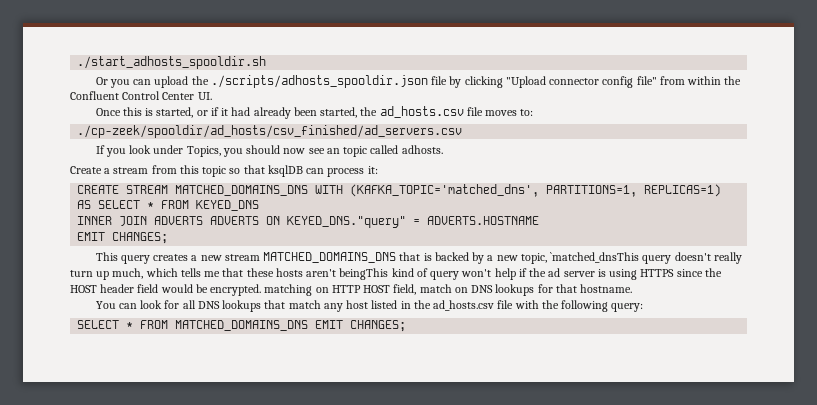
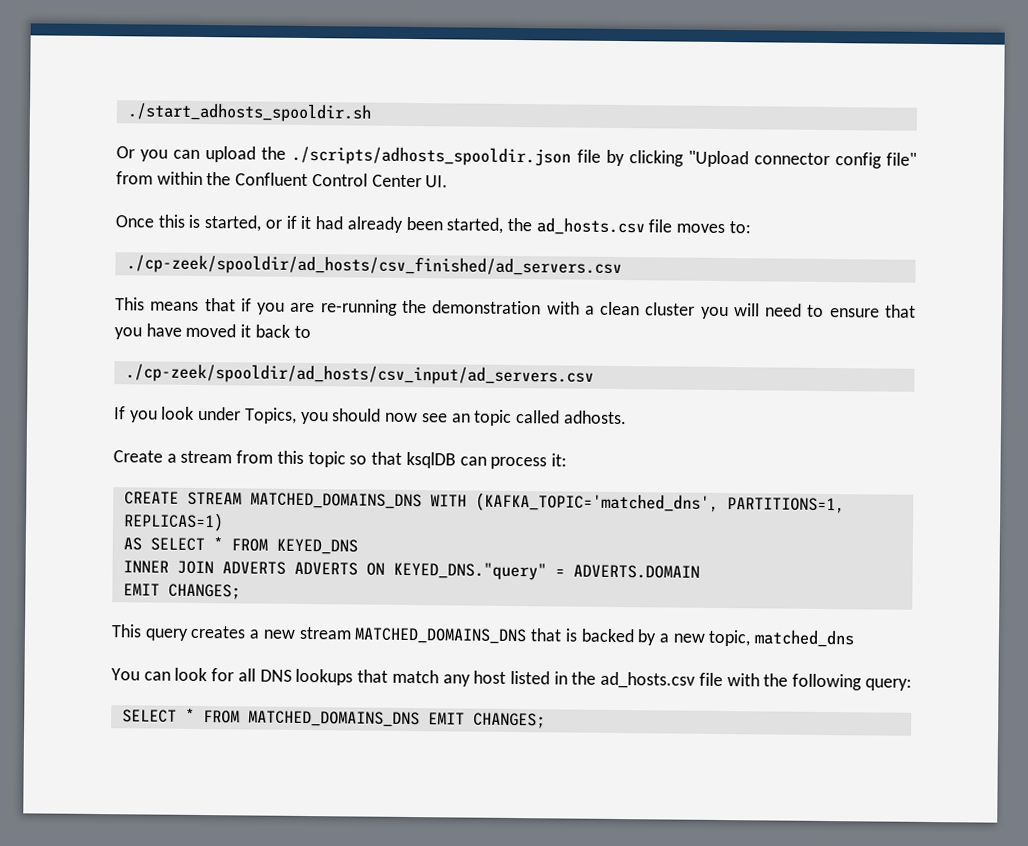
+ This means that if you are re-running the demonstration with a clean cluster you will need to ensure that you have moved it back to
+ ./cp-zeek/spooldir/ad_hosts/csv_input/ad_servers.csv
- INNER JOIN ADVERTS ADVERTS ON KEYED_DNS."query" = ADVERTS.HOSTNAME
+ INNER JOIN ADVERTS ADVERTS ON KEYED_DNS."query" = ADVERTS.DOMAIN
- This query creates a new stream MATCHED_DOMAINS_DNS that is backed by a new topic, `matched_dnsThis query doesn't really turn up much, which tells me that these hosts aren't beingThis kind of query won't help if the ad server is using HTTPS since the HOST header field would be encrypted. matching on HTTP HOST field, match on DNS lookups for that hostname.
+ This query creates a new stream MATCHED_DOMAINS_DNS that is backed by a new topic, matched_dns

